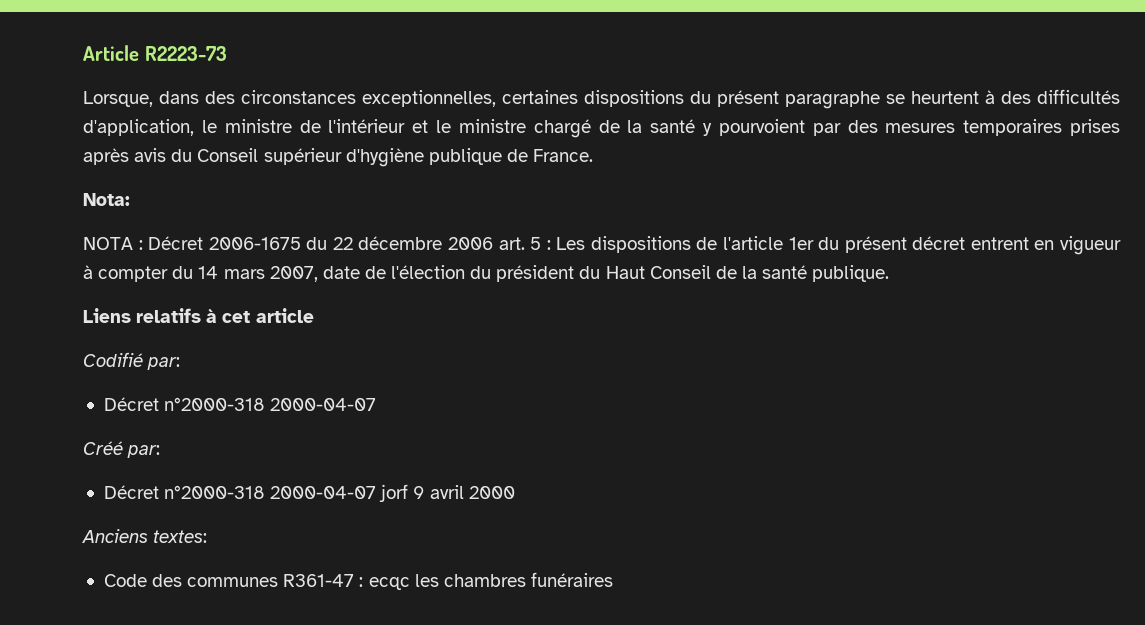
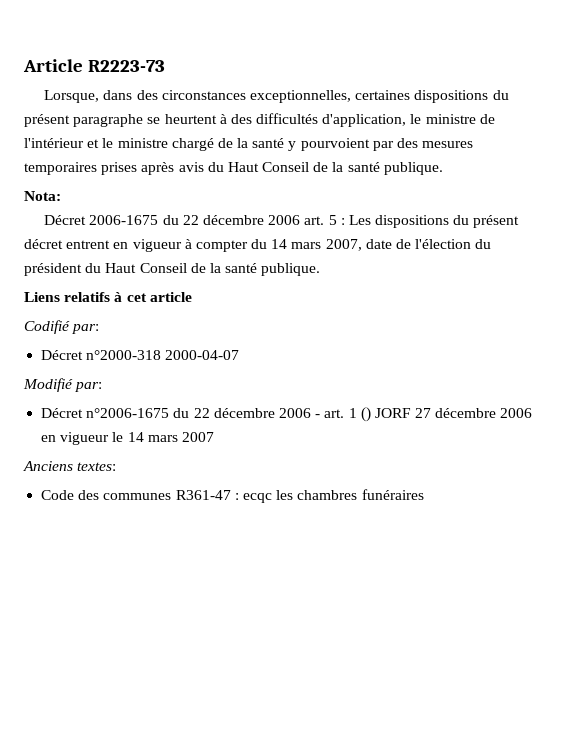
- Lorsque, dans des circonstances exceptionnelles, certaines dispositions du présent paragraphe se heurtent à des difficultés d'application, le ministre de l'intérieur et le ministre chargé de la santé y pourvoient par des mesures temporaires prises après avis du Conseil supérieur d'hygiène publique de France.
+ Lorsque, dans des circonstances exceptionnelles, certaines dispositions du présent paragraphe se heurtent à des difficultés d'application, le ministre de l'intérieur et le ministre chargé de la santé y pourvoient par des mesures temporaires prises après avis du Haut Conseil de la santé publique.
- NOTA : Décret 2006-1675 du 22 décembre 2006 art. 5 : Les dispositions de l'article 1er du présent décret entrent en vigueur à compter du 14 mars 2007, date de l'élection du président du Haut Conseil de la santé publique.
+ Décret 2006-1675 du 22 décembre 2006 art. 5 : Les dispositions du présent décret entrent en vigueur à compter du 14 mars 2007, date de l'élection du président du Haut Conseil de la santé publique.
- Créé par:
- Décret n°2000-318 2000-04-07 jorf 9 avril 2000
+ Modifié par:
+ Décret n°2006-1675 du 22 décembre 2006 - art. 1 () JORF 27 décembre 2006 en vigueur le 14 mars 2007

